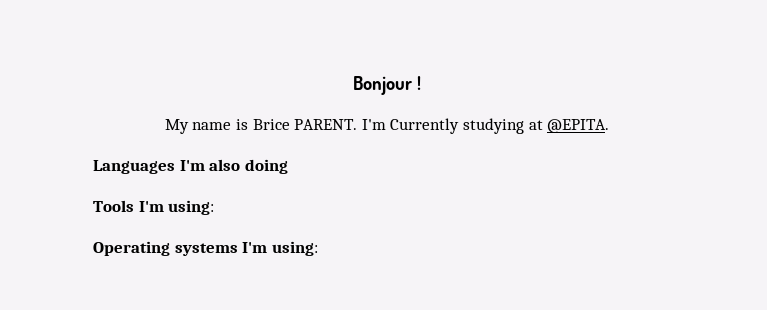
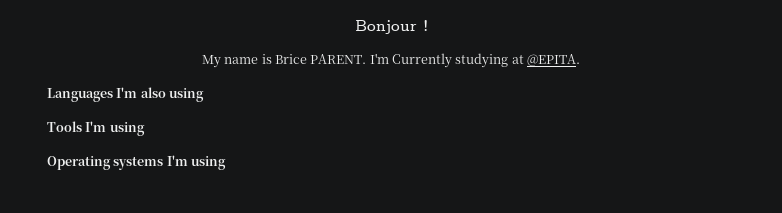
- Languages I'm also doing
+ Languages I'm also using
- Tools I'm using:
+ Tools I'm using
- Operating systems I'm using:
+ Operating systems I'm using

